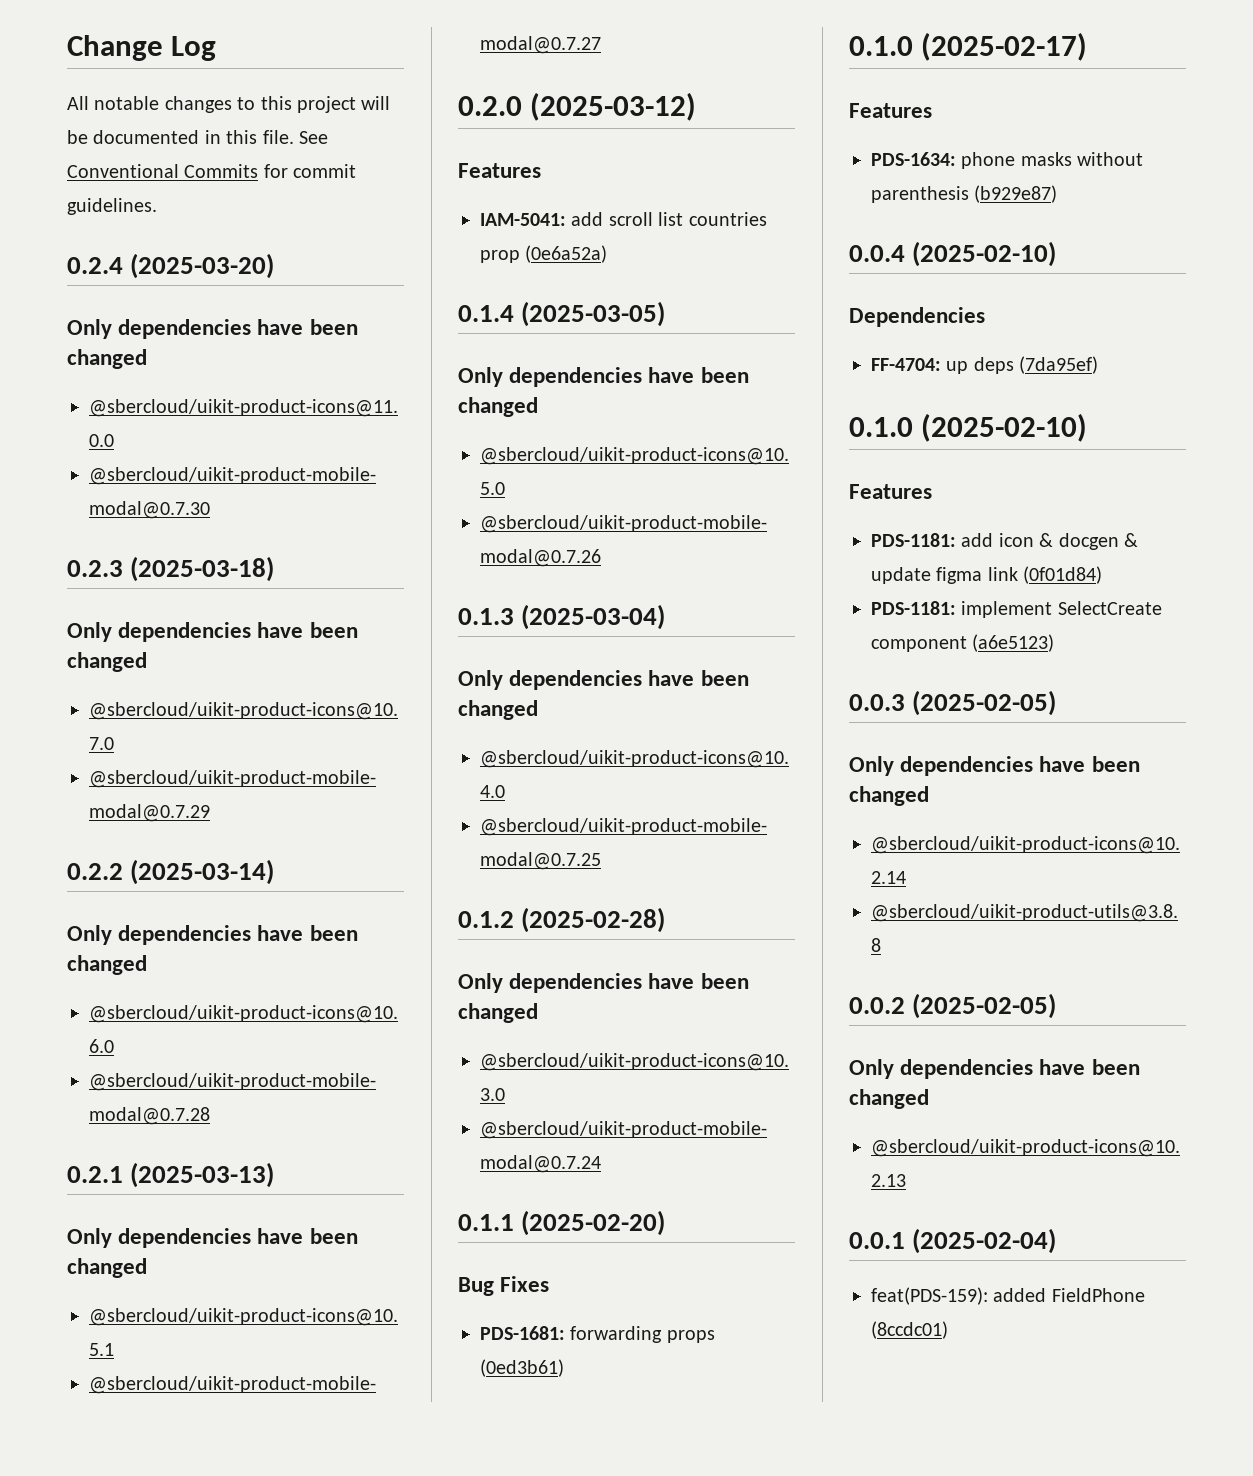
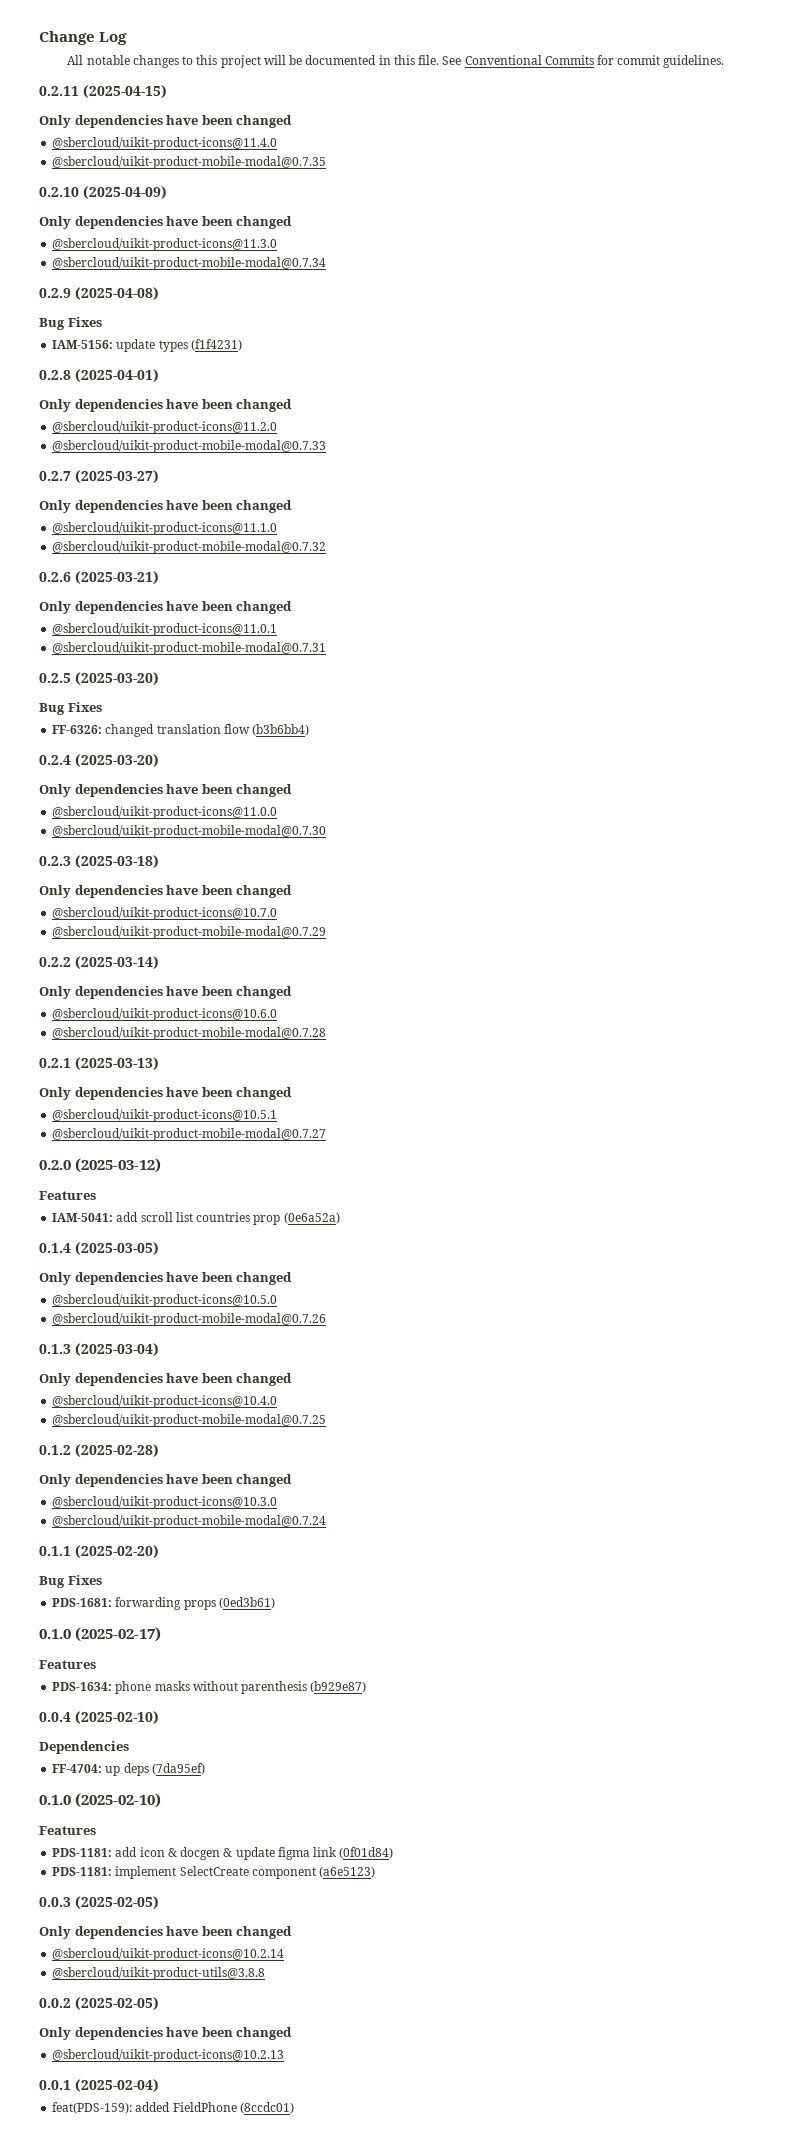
+ 0.2.11 (2025-04-15)
+ Only dependencies have been changed
+ @sbercloud/uikit-product-icons@11.4.0
+ @sbercloud/uikit-product-mobile-modal@0.7.35
+ 0.2.10 (2025-04-09)
+ Only dependencies have been changed
+ @sbercloud/uikit-product-icons@11.3.0
+ @sbercloud/uikit-product-mobile-modal@0.7.34
+ 0.2.9 (2025-04-08)
+ Bug Fixes
+ IAM-5156: update types (f1f4231)
+ 0.2.8 (2025-04-01)
+ Only dependencies have been changed
+ @sbercloud/uikit-product-icons@11.2.0
+ @sbercloud/uikit-product-mobile-modal@0.7.33
+ 0.2.7 (2025-03-27)
+ Only dependencies have been changed
+ @sbercloud/uikit-product-icons@11.1.0
+ @sbercloud/uikit-product-mobile-modal@0.7.32
+ 0.2.6 (2025-03-21)
+ Only dependencies have been changed
+ @sbercloud/uikit-product-icons@11.0.1
+ @sbercloud/uikit-product-mobile-modal@0.7.31
+ 0.2.5 (2025-03-20)
+ Bug Fixes
+ FF-6326: changed translation flow (b3b6bb4)

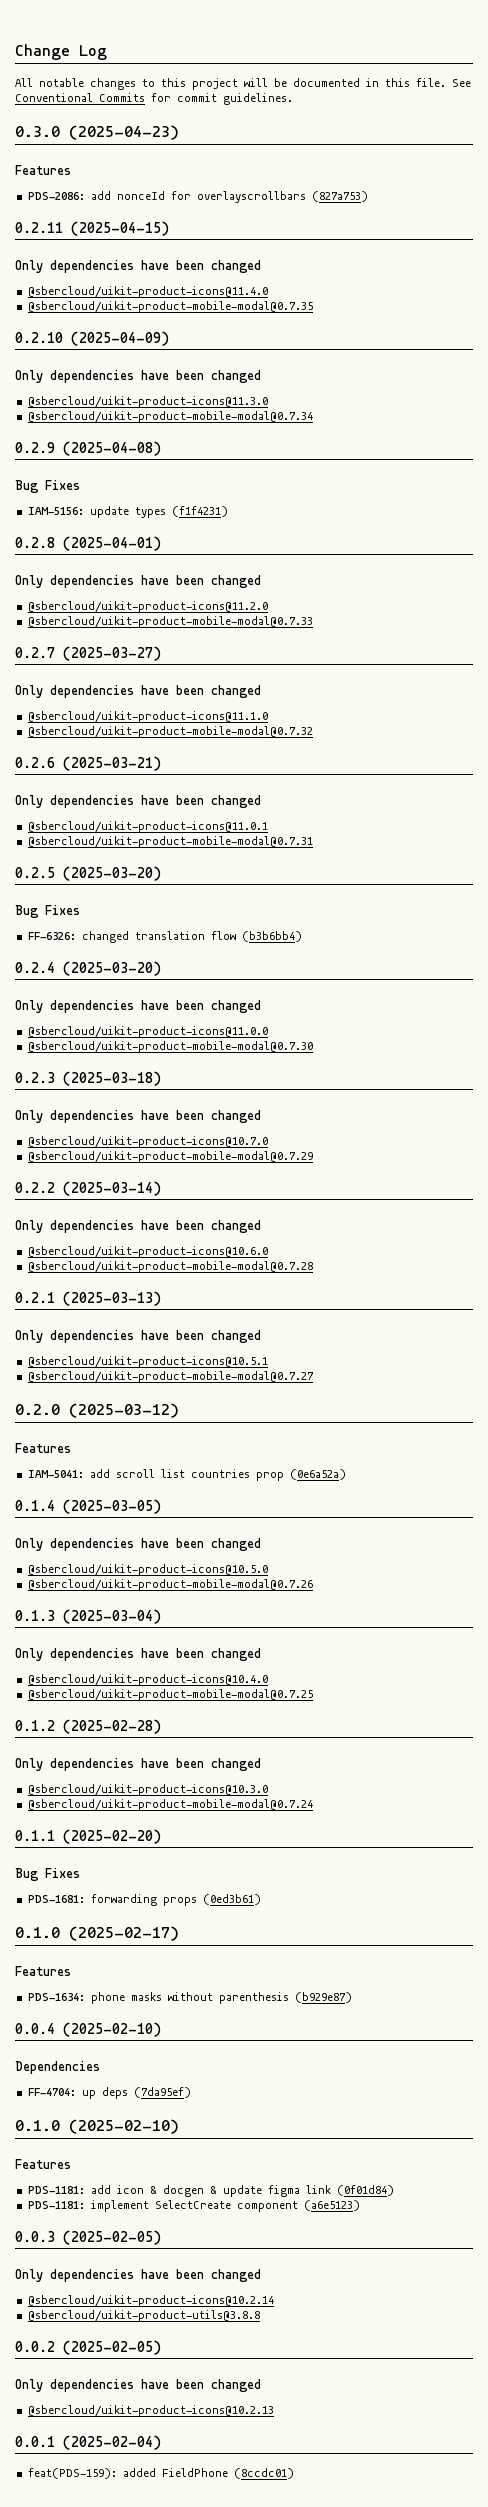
+ 0.3.0 (2025-04-23)
+ Features
+ PDS-2086: add nonceId for overlayscrollbars (827a753)

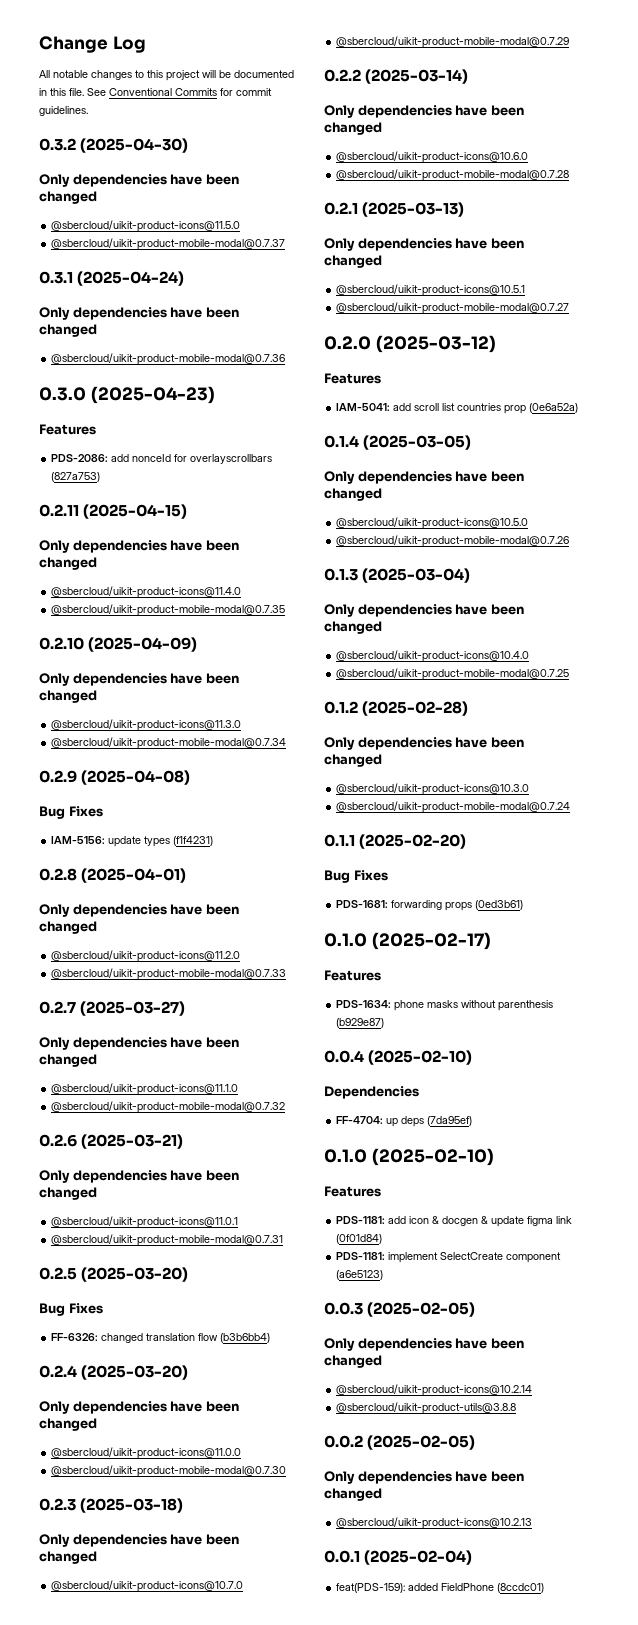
+ 0.3.2 (2025-04-30)
+ Only dependencies have been changed
+ @sbercloud/uikit-product-icons@11.5.0
+ @sbercloud/uikit-product-mobile-modal@0.7.37
+ 0.3.1 (2025-04-24)
+ Only dependencies have been changed
+ @sbercloud/uikit-product-mobile-modal@0.7.36

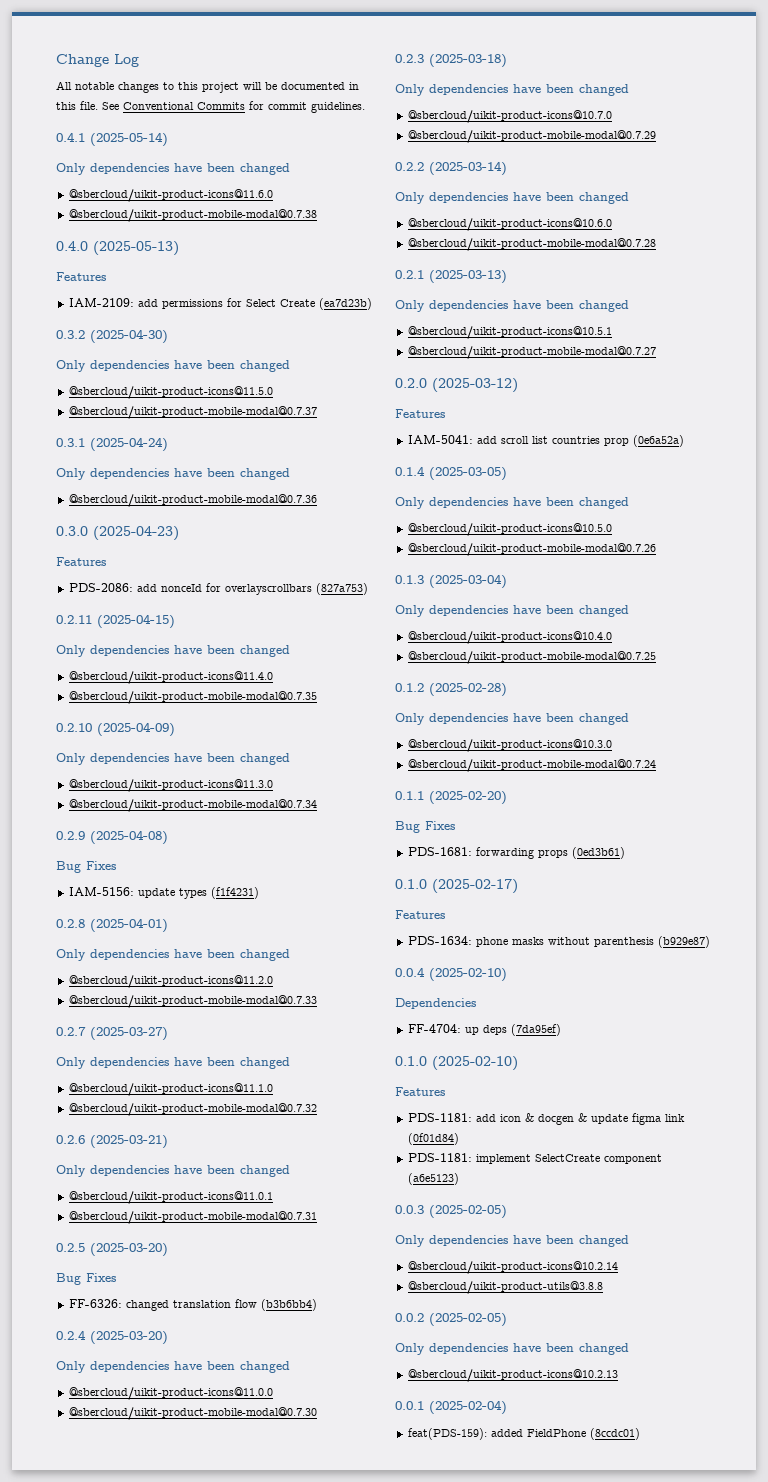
+ 0.4.1 (2025-05-14)
+ Only dependencies have been changed
+ @sbercloud/uikit-product-icons@11.6.0
+ @sbercloud/uikit-product-mobile-modal@0.7.38
+ 0.4.0 (2025-05-13)
+ Features
+ IAM-2109: add permissions for Select Create (ea7d23b)

